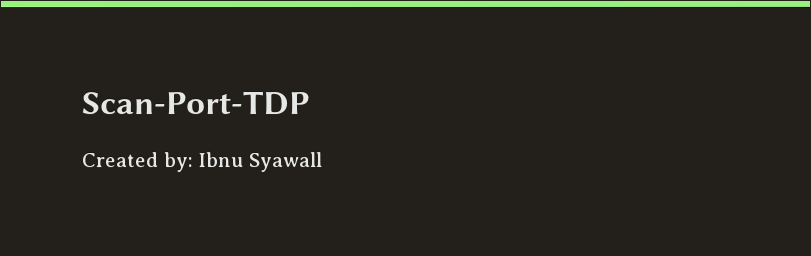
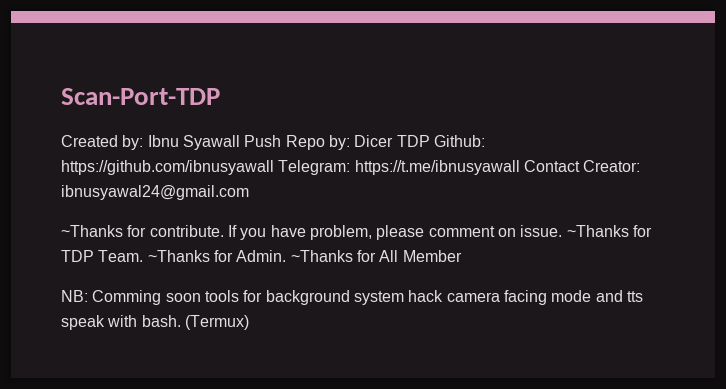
- Created by: Ibnu Syawall
+ Created by: Ibnu Syawall Push Repo by: Dicer TDP Github: https://github.com/ibnusyawall Telegram: https://t.me/ibnusyawall Contact Creator: ibnusyawal24@gmail.com
+ ~Thanks for contribute. If you have problem, please comment on issue. ~Thanks for TDP Team. ~Thanks for Admin. ~Thanks for All Member
+ NB: Comming soon tools for background system hack camera facing mode and tts speak with bash. (Termux)

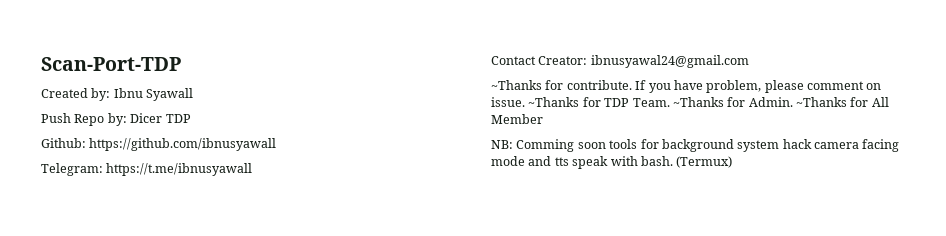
- Created by: Ibnu Syawall Push Repo by: Dicer TDP Github: https://github.com/ibnusyawall Telegram: https://t.me/ibnusyawall Contact Creator: ibnusyawal24@gmail.com
+ Created by: Ibnu Syawall
+ Push Repo by: Dicer TDP
+ Github: https://github.com/ibnusyawall
+ Telegram: https://t.me/ibnusyawall
+ Contact Creator: ibnusyawal24@gmail.com

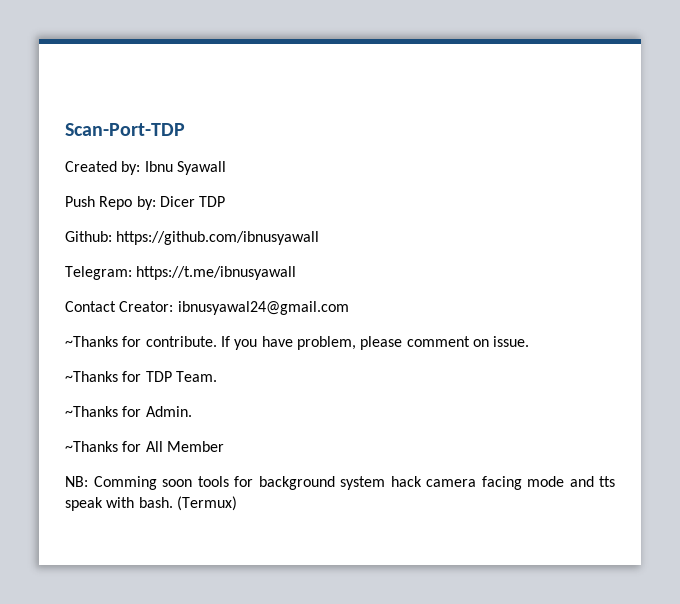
- If you have problem, please comment on issue. ~Thanks for TDP Team. ~Thanks for Admin. ~Thanks for All Member
+ If you have problem, please comment on issue.
+ ~Thanks for TDP Team.
+ ~Thanks for Admin.
+ ~Thanks for All Member

